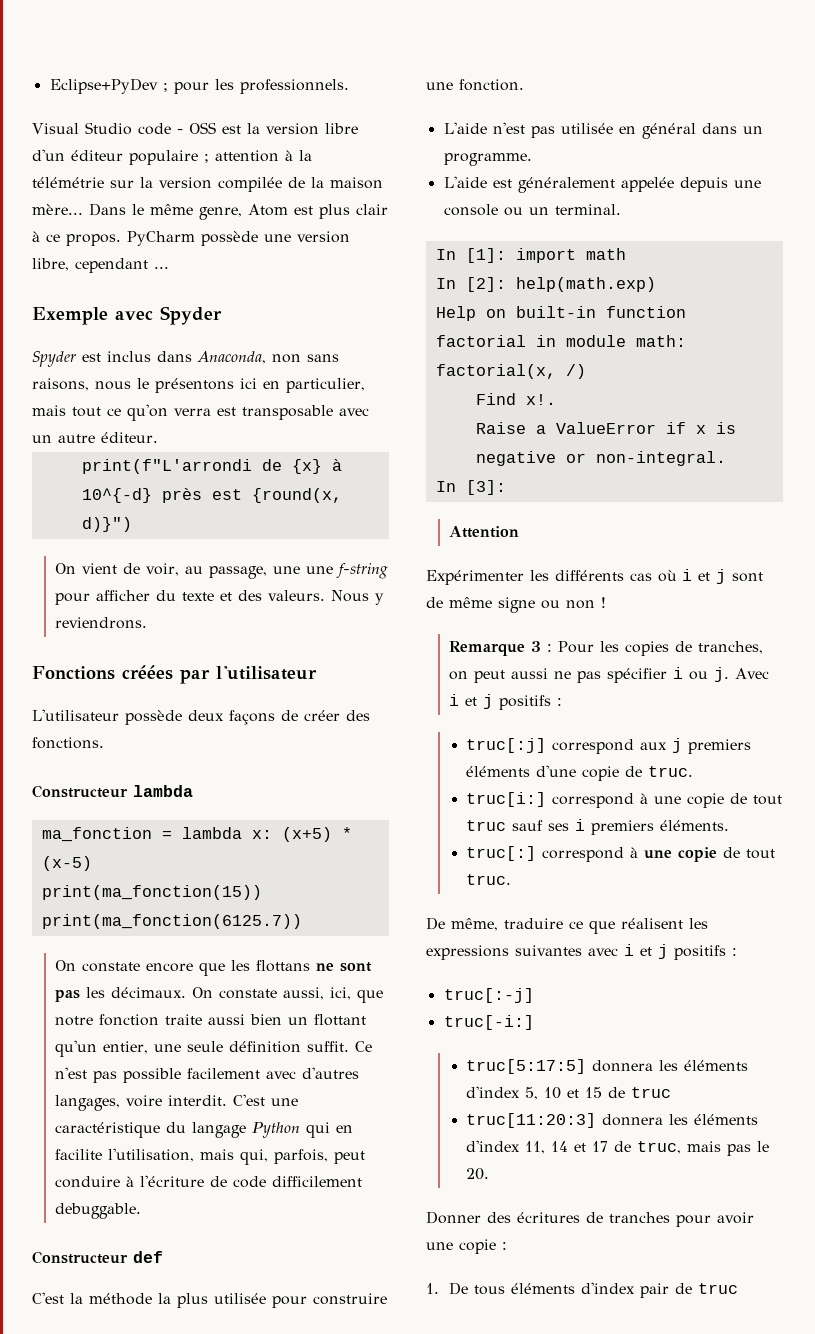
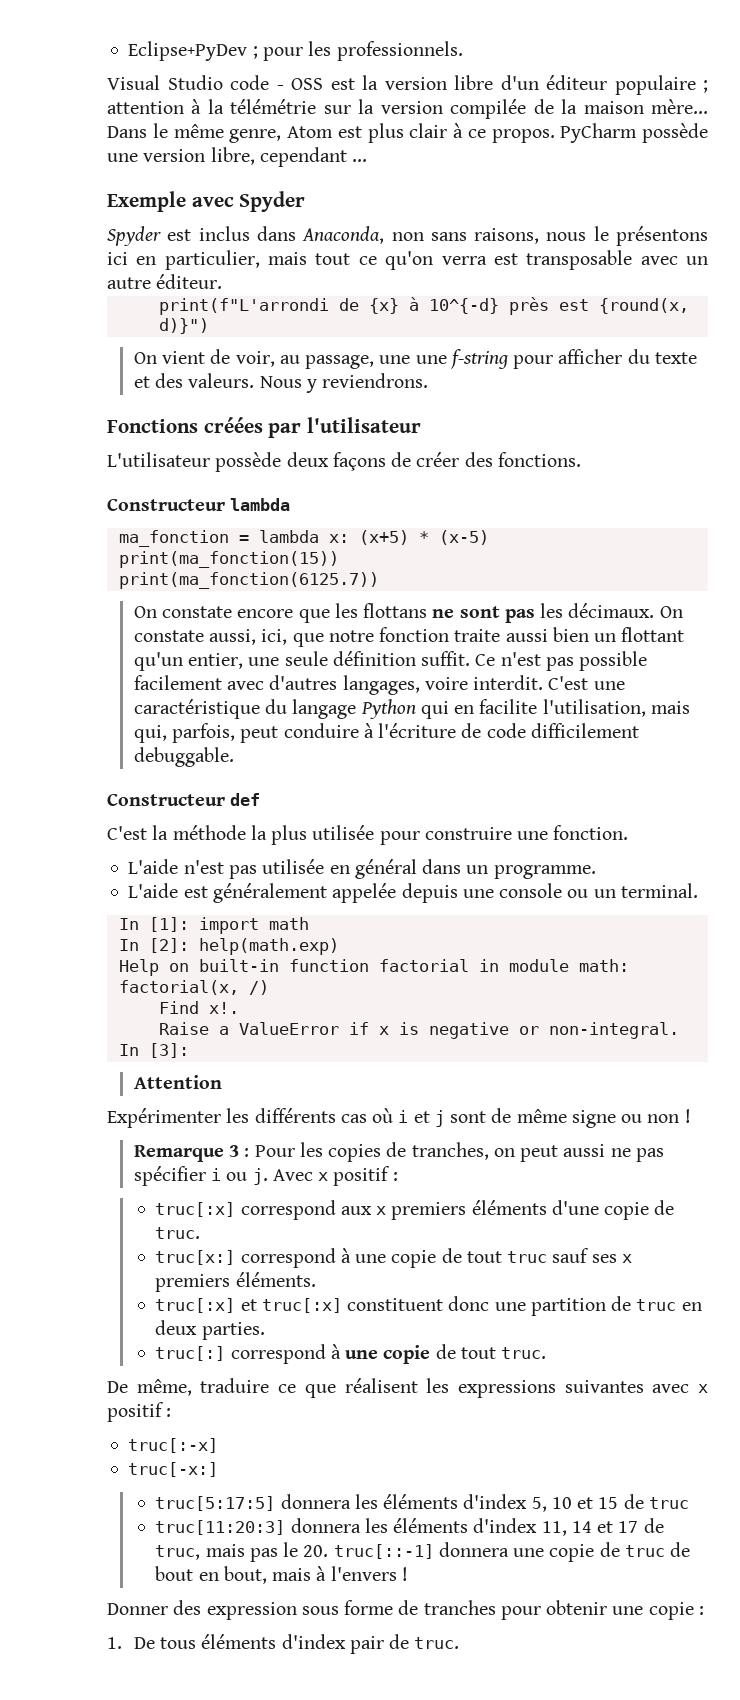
- Avec i et j positifs :
- truc[:j] correspond aux j premiers éléments d'une copie de truc.
+ Avec x positif :
+ truc[:x] correspond aux x premiers éléments d'une copie de truc.
- truc[i:] correspond à une copie de tout truc sauf ses i premiers éléments.
+ truc[x:] correspond à une copie de tout truc sauf ses x premiers éléments.
+ truc[:x] et truc[:x] constituent donc une partition de truc en deux parties.
- De même, traduire ce que réalisent les expressions suivantes avec i et j positifs :
- truc[:-j]
- truc[-i:]
+ De même, traduire ce que réalisent les expressions suivantes avec x positif :
+ truc[:-x]
+ truc[-x:]
- truc[11:20:3] donnera les éléments d'index 11, 14 et 17 de truc, mais pas le 20.
+ truc[11:20:3] donnera les éléments d'index 11, 14 et 17 de truc, mais pas le 20. truc[::-1] donnera une copie de truc de bout en bout, mais à l'envers !
- Donner des écritures de tranches pour avoir une copie :
+ Donner des expression sous forme de tranches pour obtenir une copie :
- 1. De tous éléments d'index pair de truc
+ 1. De tous éléments d'index pair de truc.

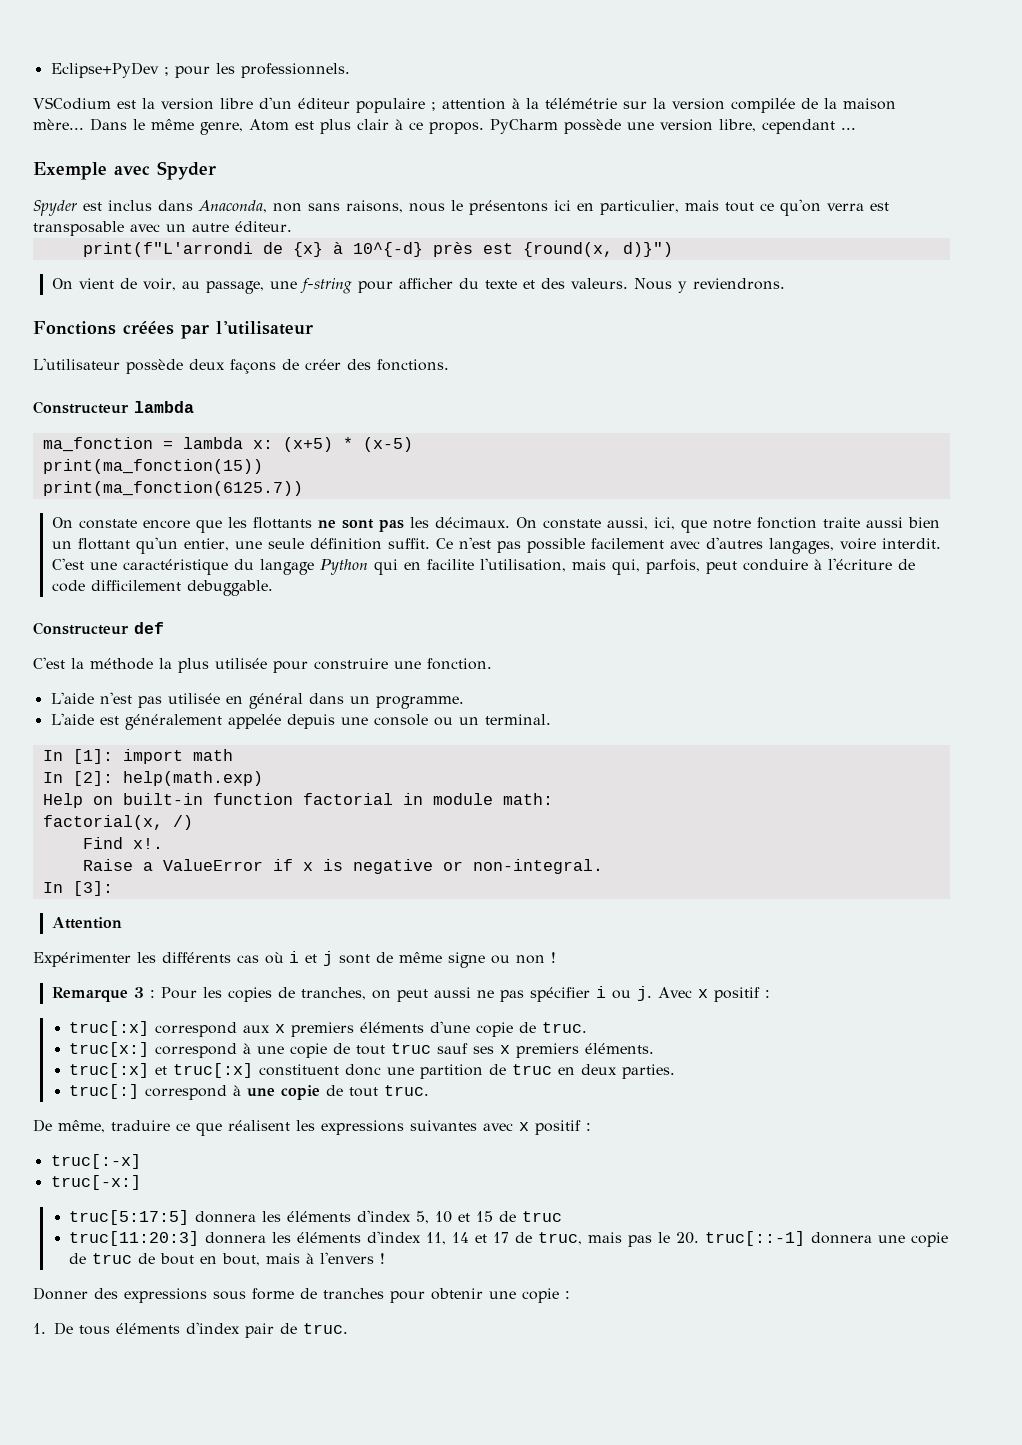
- Visual Studio code - OSS est la version libre d'un éditeur populaire ; attention à la télémétrie sur la version compilée de la maison mère...
+ VSCodium est la version libre d'un éditeur populaire ; attention à la télémétrie sur la version compilée de la maison mère...
- On vient de voir, au passage, une une f-string pour afficher du texte et des valeurs.
+ On vient de voir, au passage, une f-string pour afficher du texte et des valeurs.
- On constate encore que les flottans ne sont pas les décimaux.
+ On constate encore que les flottants ne sont pas les décimaux.
- Donner des expression sous forme de tranches pour obtenir une copie :
+ Donner des expressions sous forme de tranches pour obtenir une copie :

